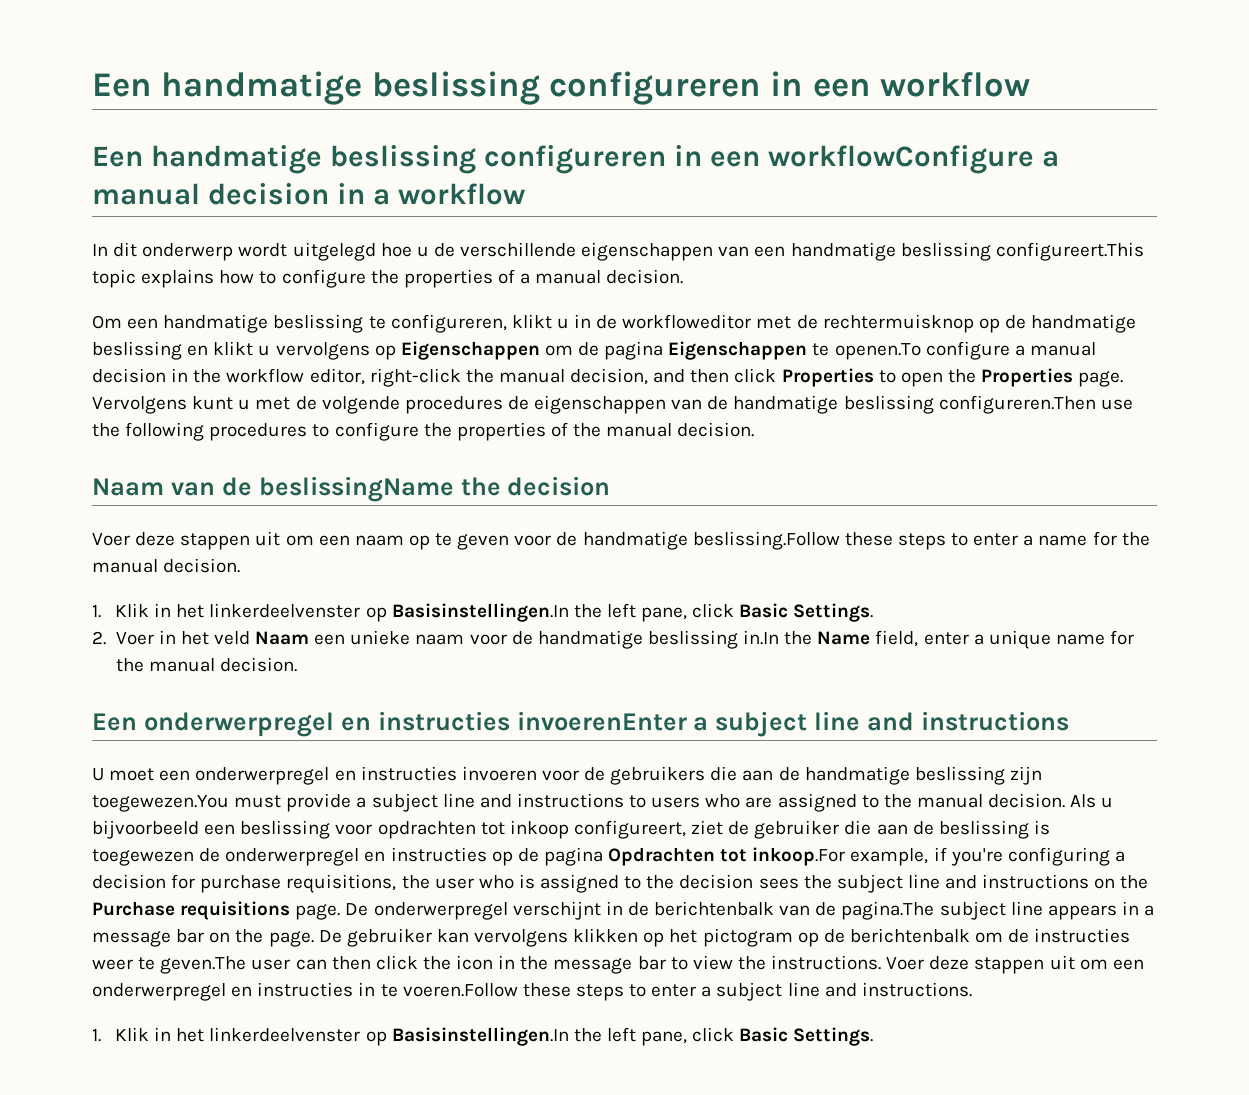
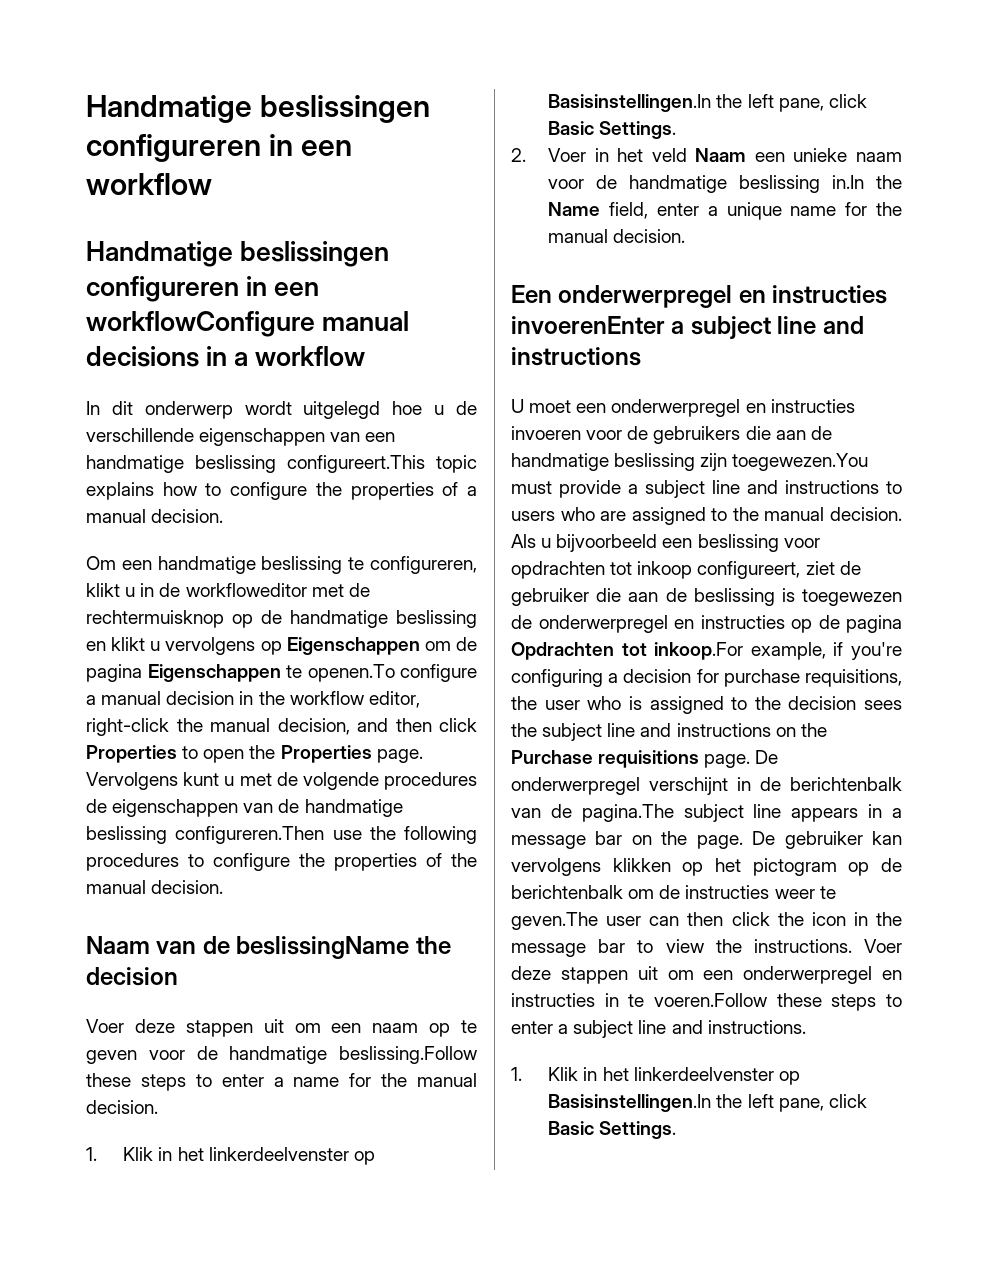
- Een handmatige beslissing configureren in een workflow
+ Handmatige beslissingen configureren in een workflow
- Een handmatige beslissing configureren in een workflowConfigure a manual decision in a workflow
+ Handmatige beslissingen configureren in een workflowConfigure manual decisions in a workflow

